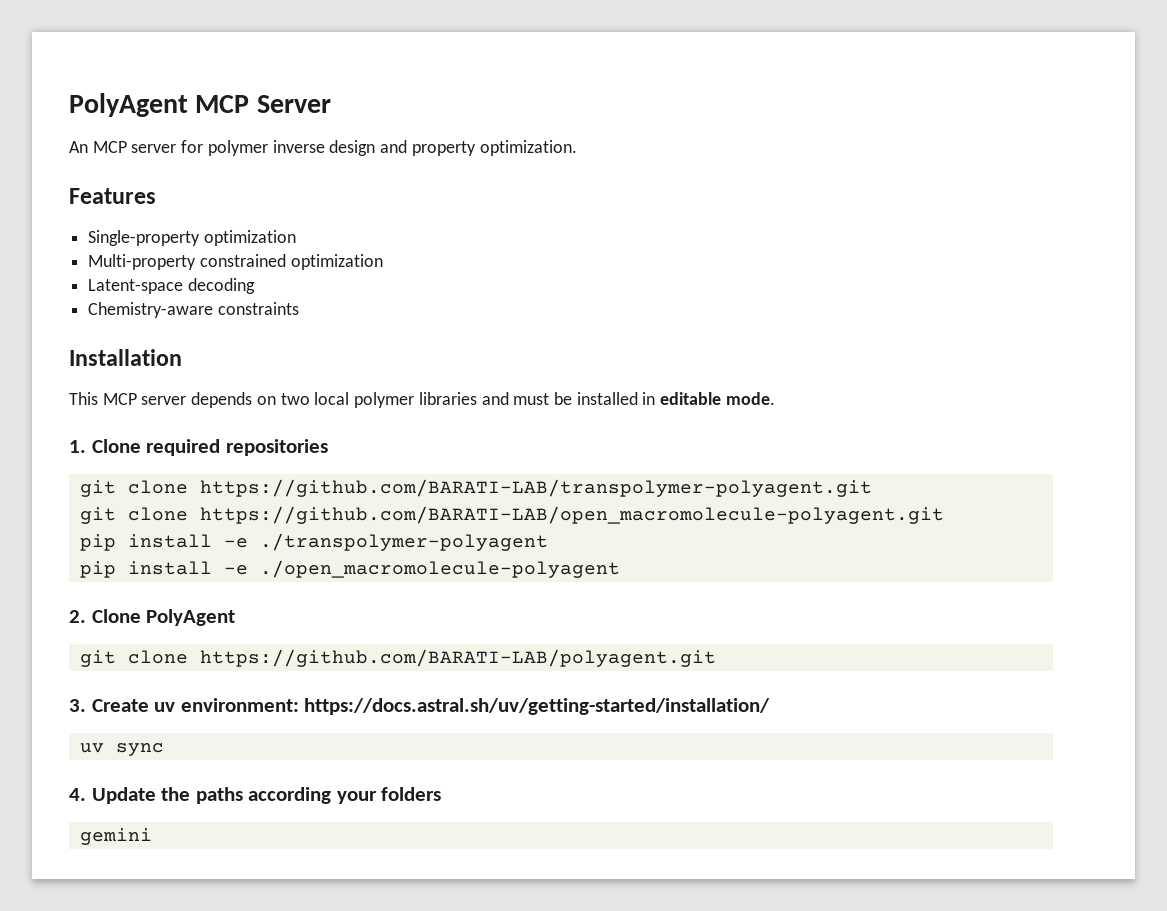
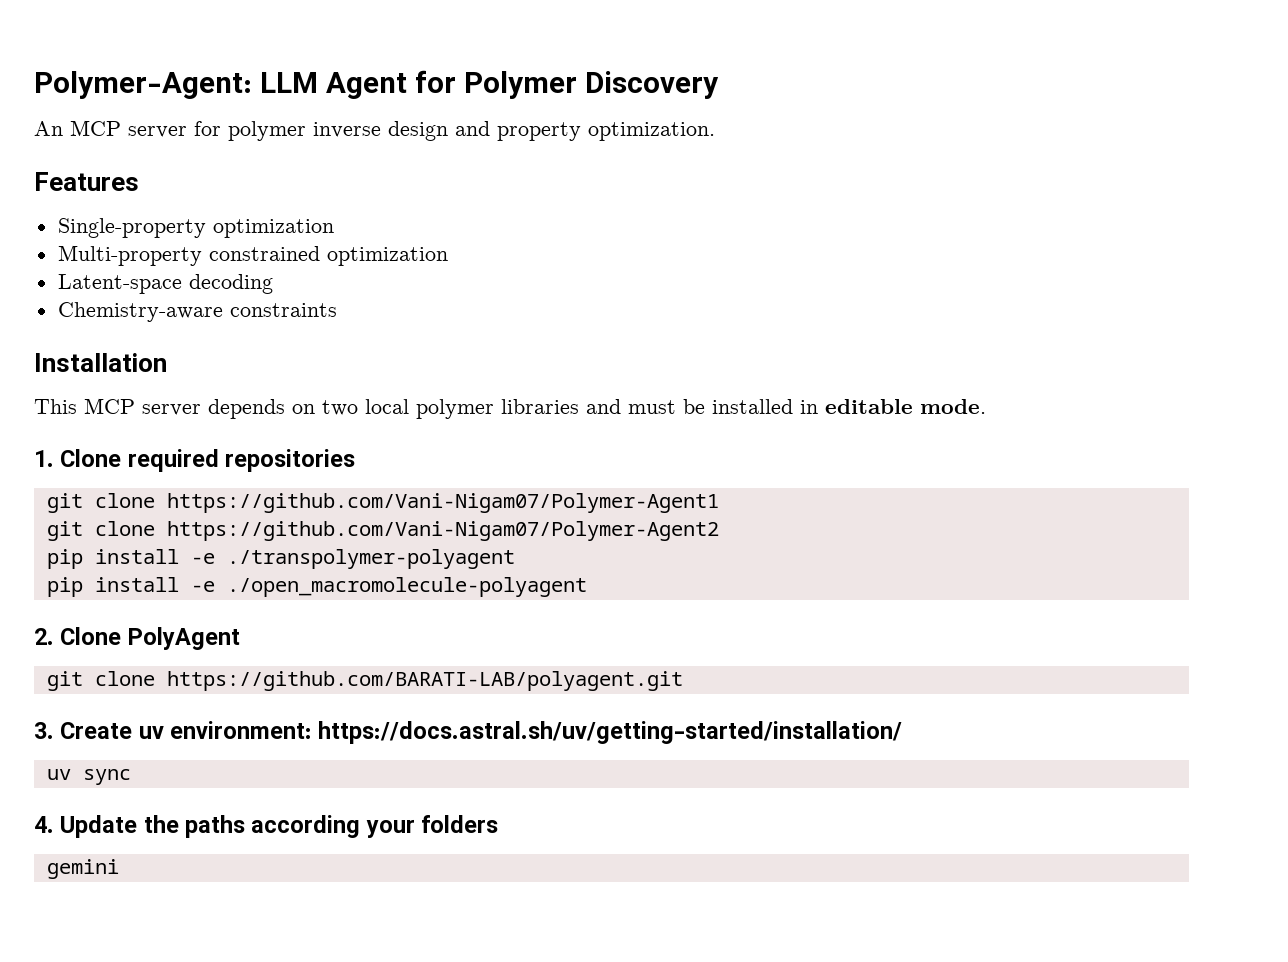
- PolyAgent MCP Server
+ Polymer-Agent: LLM Agent for Polymer Discovery
- git clone https://github.com/BARATI-LAB/transpolymer-polyagent.git
- git clone https://github.com/BARATI-LAB/open_macromolecule-polyagent.git
+ git clone https://github.com/Vani-Nigam07/Polymer-Agent1
+ git clone https://github.com/Vani-Nigam07/Polymer-Agent2

